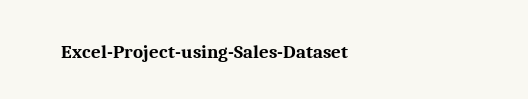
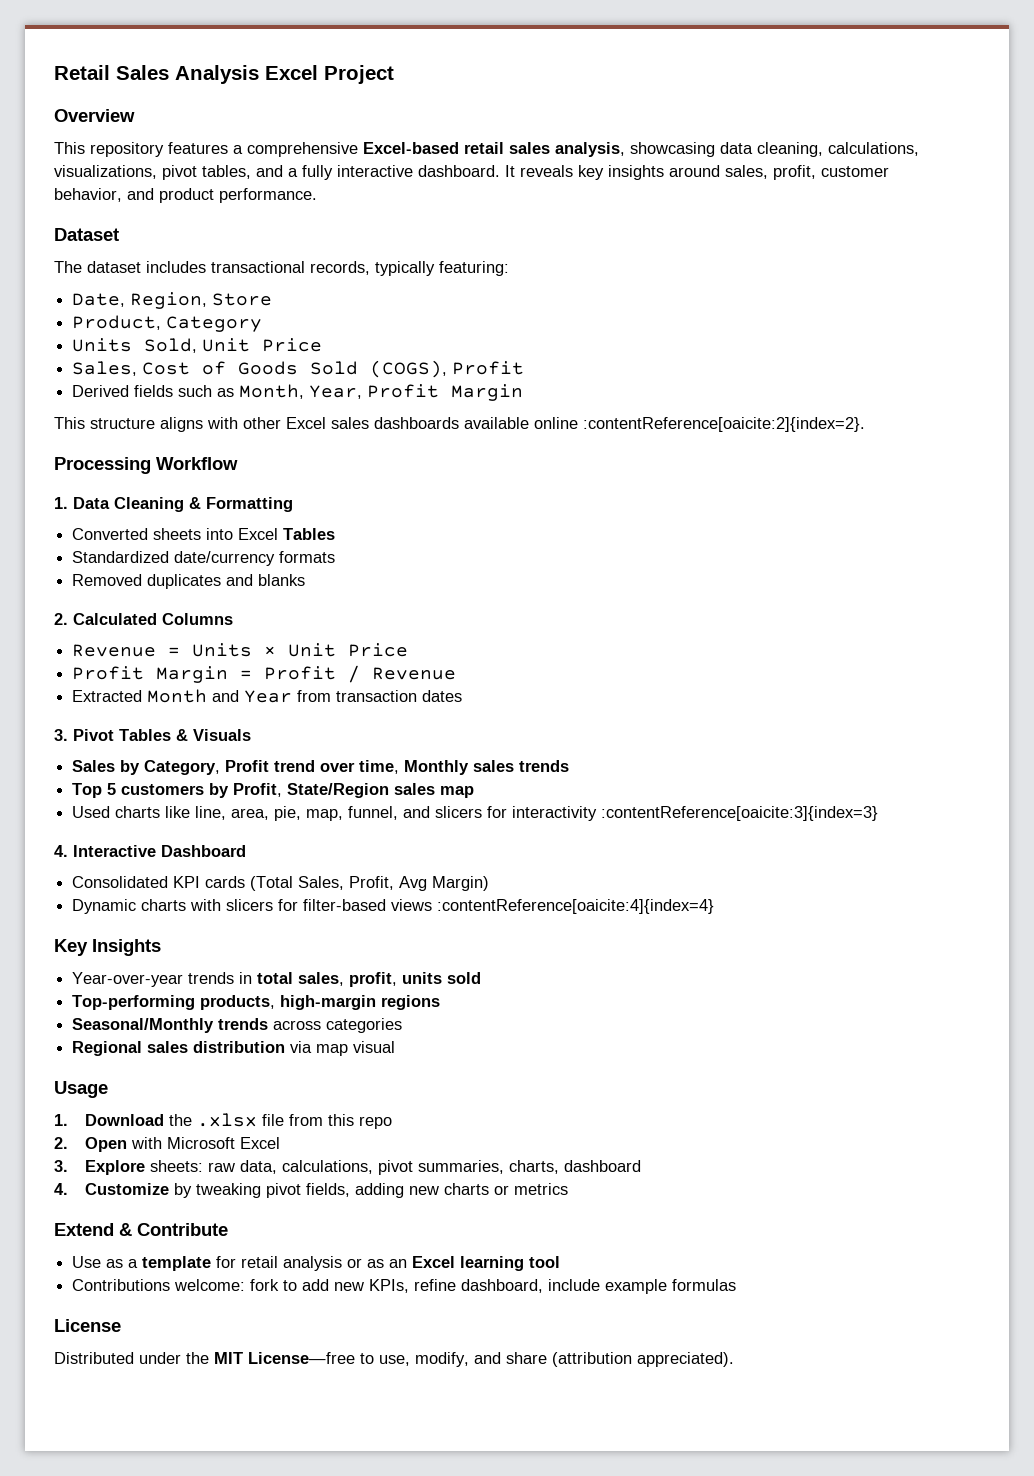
- Excel-Project-using-Sales-Dataset
+ Retail Sales Analysis Excel Project
+ Overview
+ This repository features a comprehensive Excel-based retail sales analysis, showcasing data cleaning, calculations, visualizations, pivot tables, and a fully interactive dashboard. It reveals key insights around sales, profit, customer behavior, and product performance.
+ Dataset
+ The dataset includes transactional records, typically featuring:
+ Date, Region, Store
+ Product, Category
+ Units Sold, Unit Price
+ Sales, Cost of Goods Sold (COGS), Profit
+ Derived fields such as Month, Year, Profit Margin
+ This structure aligns with other Excel sales dashboards available online :contentReference[oaicite:2]{index=2}.
+ Processing Workflow
+ 1. Data Cleaning & Formatting
+ Converted sheets into Excel Tables
+ Standardized date/currency formats
+ Removed duplicates and blanks
+ 2. Calculated Columns
+ Revenue = Units × Unit Price
+ Profit Margin = Profit / Revenue
+ Extracted Month and Year from transaction dates
+ 3. Pivot Tables & Visuals
+ Sales by Category, Profit trend over time, Monthly sales trends
+ Top 5 customers by Profit, State/Region sales map
+ Used charts like line, area, pie, map, funnel, and slicers for interactivity :contentReference[oaicite:3]{index=3}
+ 4. Interactive Dashboard
+ Consolidated KPI cards (Total Sales, Profit, Avg Margin)
+ Dynamic charts with slicers for filter-based views :contentReference[oaicite:4]{index=4}
+ Key Insights
+ Year-over-year trends in total sales, profit, units sold
+ Top-performing products, high-margin regions
+ Seasonal/Monthly trends across categories
+ Regional sales distribution via map visual
+ Usage
+ 1. Download the .xlsx file from this repo
+ 2. Open with Microsoft Excel
+ 3. Explore sheets: raw data, calculations, pivot summaries, charts, dashboard
+ 4. Customize by tweaking pivot fields, adding new charts or metrics
+ Extend & Contribute
+ Use as a template for retail analysis or as an Excel learning tool
+ Contributions welcome: fork to add new KPIs, refine dashboard, include example formulas
+ License
+ Distributed under the MIT License—free to use, modify, and share (attribution appreciated).

